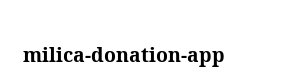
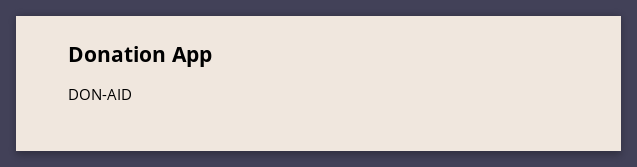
- milica-donation-app
+ Donation App
+ DON-AID

